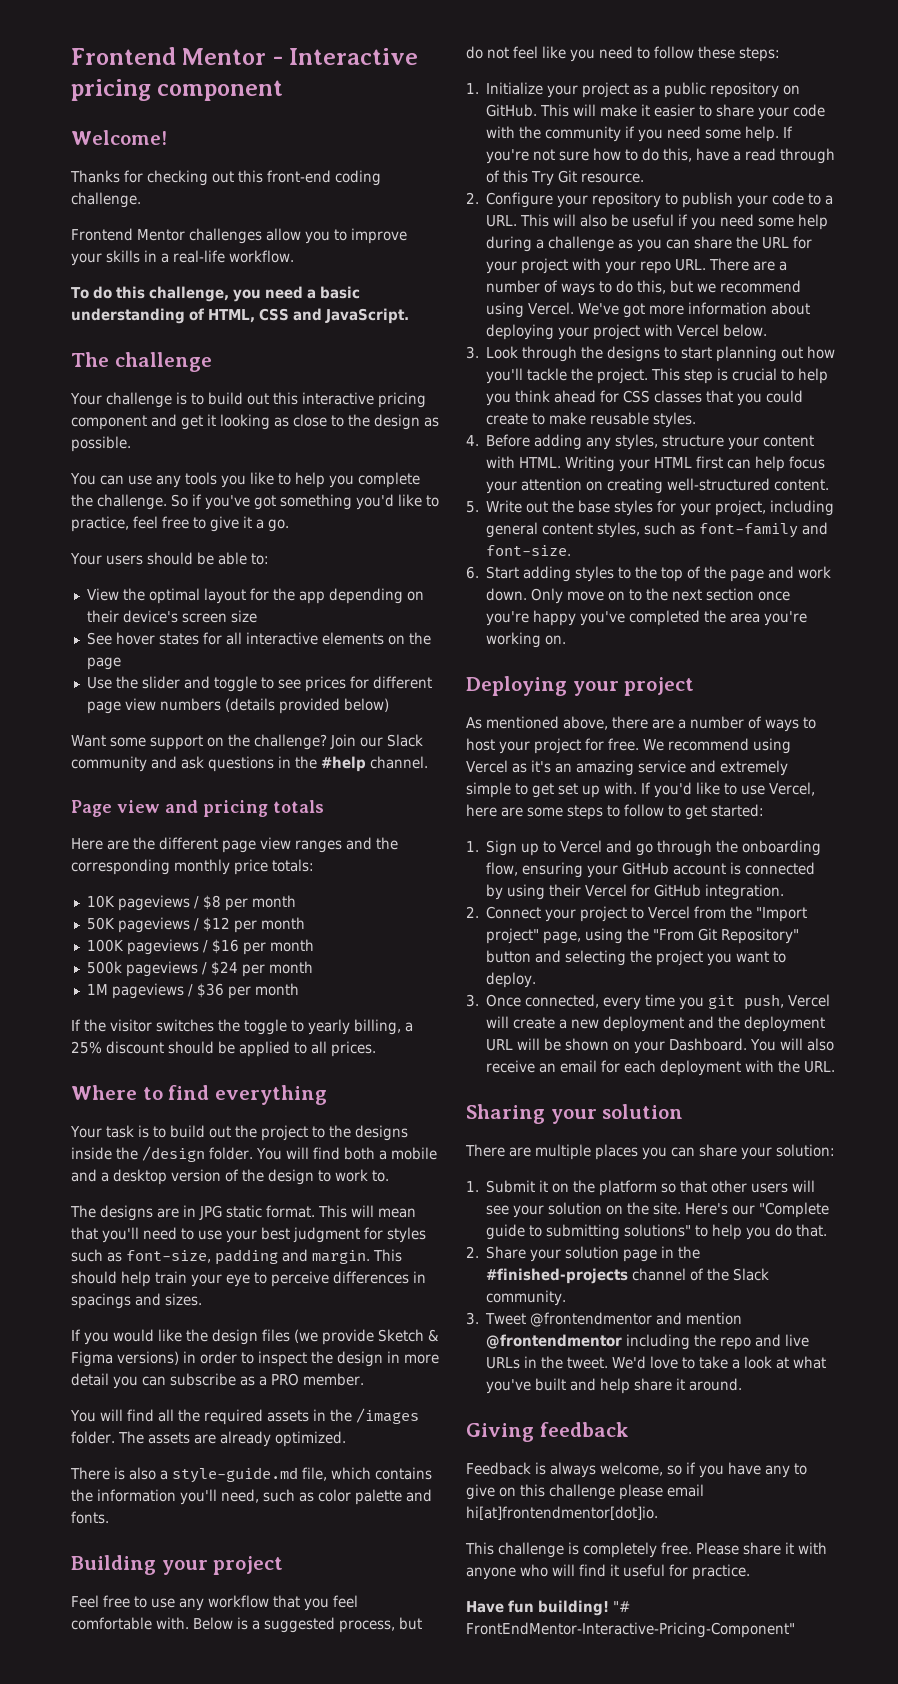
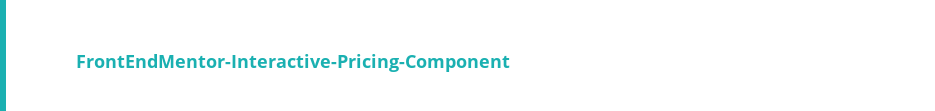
- Frontend Mentor - Interactive pricing component
- Welcome!
- Thanks for checking out this front-end coding challenge.
- Frontend Mentor challenges allow you to improve your skills in a real-life workflow.
- To do this challenge, you need a basic understanding of HTML, CSS and JavaScript.
- The challenge
- Your challenge is to build out this interactive pricing component and get it looking as close to the design as possible.
- You can use any tools you like to help you complete the challenge. So if you've got something you'd like to practice, feel free to give it a go.
- Your users should be able to:
- View the optimal layout for the app depending on their device's screen size
- See hover states for all interactive elements on the page
- Use the slider and toggle to see prices for different page view numbers (details provided below)
- Want some support on the challenge? Join our Slack community and ask questions in the #help channel.
- Page view and pricing totals
- Here are the different page view ranges and the corresponding monthly price totals:
- 10K pageviews / $8 per month
- 50K pageviews / $12 per month
- 100K pageviews / $16 per month
- 500k pageviews / $24 per month
- 1M pageviews / $36 per month
- If the visitor switches the toggle to yearly billing, a 25% discount should be applied to all prices.
- Where to find everything
- Your task is to build out the project to the designs inside the /design folder. You will find both a mobile and a desktop version of the design to work to.
- The designs are in JPG static format. This will mean that you'll need to use your best judgment for styles such as font-size, padding and margin. This should help train your eye to perceive differences in spacings and sizes.
- If you would like the design files (we provide Sketch & Figma versions) in order to inspect the design in more detail you can subscribe as a PRO member.
- You will find all the required assets in the /images folder. The assets are already optimized.
- There is also a style-guide.md file, which contains the information you'll need, such as color palette and fonts.
- Building your project
- Feel free to use any workflow that you feel comfortable with. Below is a suggested process, but do not feel like you need to follow these steps:
- 1. Initialize your project as a public repository on GitHub. This will make it easier to share your code with the community if you need some help. If you're not sure how to do this, have a read through of this Try Git resource.
- 2. Configure your repository to publish your code to a URL. This will also be useful if you need some help during a challenge as you can share the URL for your project with your repo URL. There are a number of ways to do this, but we recommend using Vercel. We've got more information about deploying your project with Vercel below.
- 3. Look through the designs to start planning out how you'll tackle the project. This step is crucial to help you think ahead for CSS classes that you could create to make reusable styles.
- 4. Before adding any styles, structure your content with HTML. Writing your HTML first can help focus your attention on creating well-structured content.
- 5. Write out the base styles for your project, including general content styles, such as font-family and font-size.
- 6. Start adding styles to the top of the page and work down. Only move on to the next section once you're happy you've completed the area you're working on.
- Deploying your project
- As mentioned above, there are a number of ways to host your project for free. We recommend using Vercel as it's an amazing service and extremely simple to get set up with. If you'd like to use Vercel, here are some steps to follow to get started:
- 1. Sign up to Vercel and go through the onboarding flow, ensuring your GitHub account is connected by using their Vercel for GitHub integration.
- 2. Connect your project to Vercel from the "Import project" page, using the "From Git Repository" button and selecting the project you want to deploy.
- 3. Once connected, every time you git push, Vercel will create a new deployment and the deployment URL will be shown on your Dashboard. You will also receive an email for each deployment with the URL.
- Sharing your solution
- There are multiple places you can share your solution:
- 1. Submit it on the platform so that other users will see your solution on the site. Here's our "Complete guide to submitting solutions" to help you do that.
- 2. Share your solution page in the #finished-projects channel of the Slack community.
- 3. Tweet @frontendmentor and mention @frontendmentor including the repo and live URLs in the tweet. We'd love to take a look at what you've built and help share it around.
- Giving feedback
- Feedback is always welcome, so if you have any to give on this challenge please email hi[at]frontendmentor[dot]io.
- This challenge is completely free. Please share it with anyone who will find it useful for practice.
- Have fun building! "# FrontEndMentor-Interactive-Pricing-Component"
+ FrontEndMentor-Interactive-Pricing-Component

